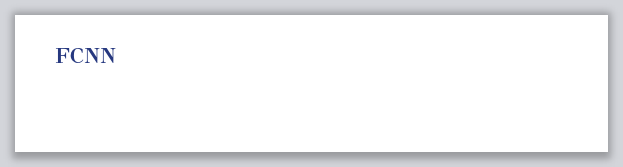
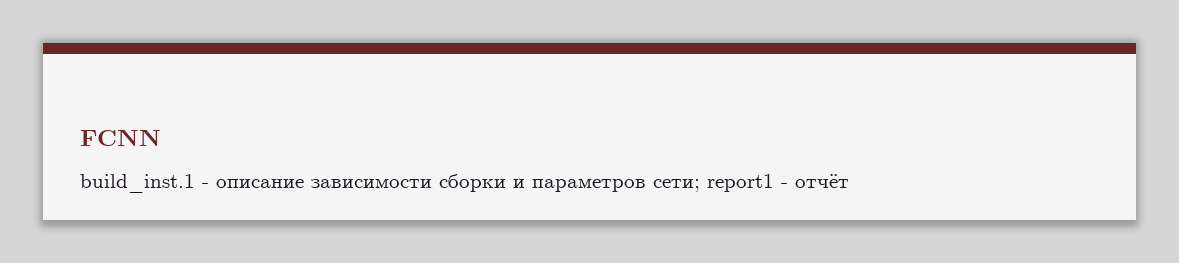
+ build_inst.1 - описание зависимости сборки и параметров сети; report1 - отчёт

